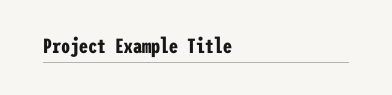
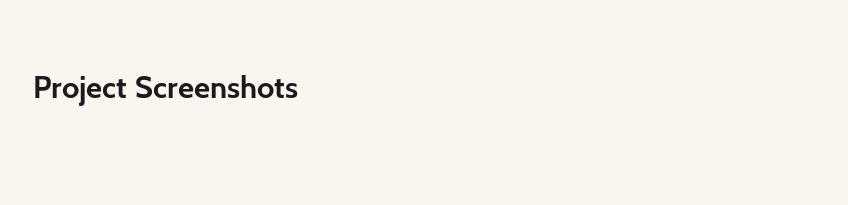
- Project Example Title
+ Project Screenshots

